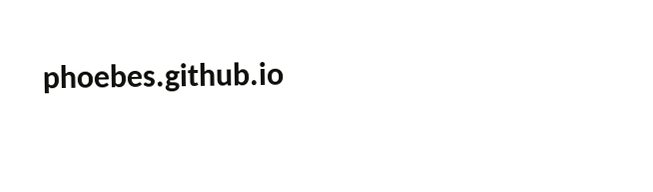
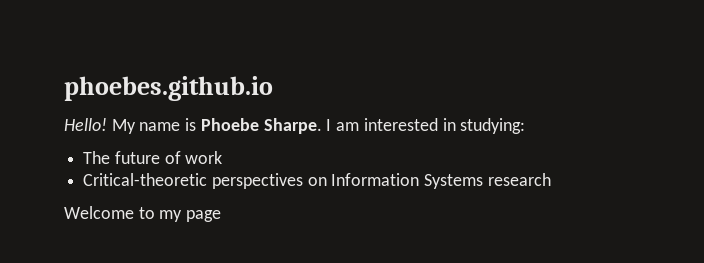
+ Hello! My name is Phoebe Sharpe. I am interested in studying:
+ The future of work
+ Critical-theoretic perspectives on Information Systems research
+ Welcome to my page

